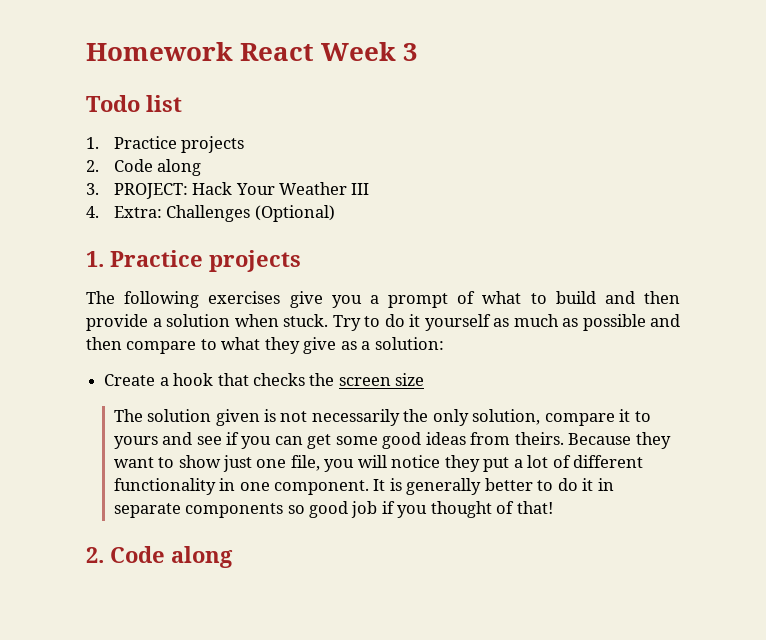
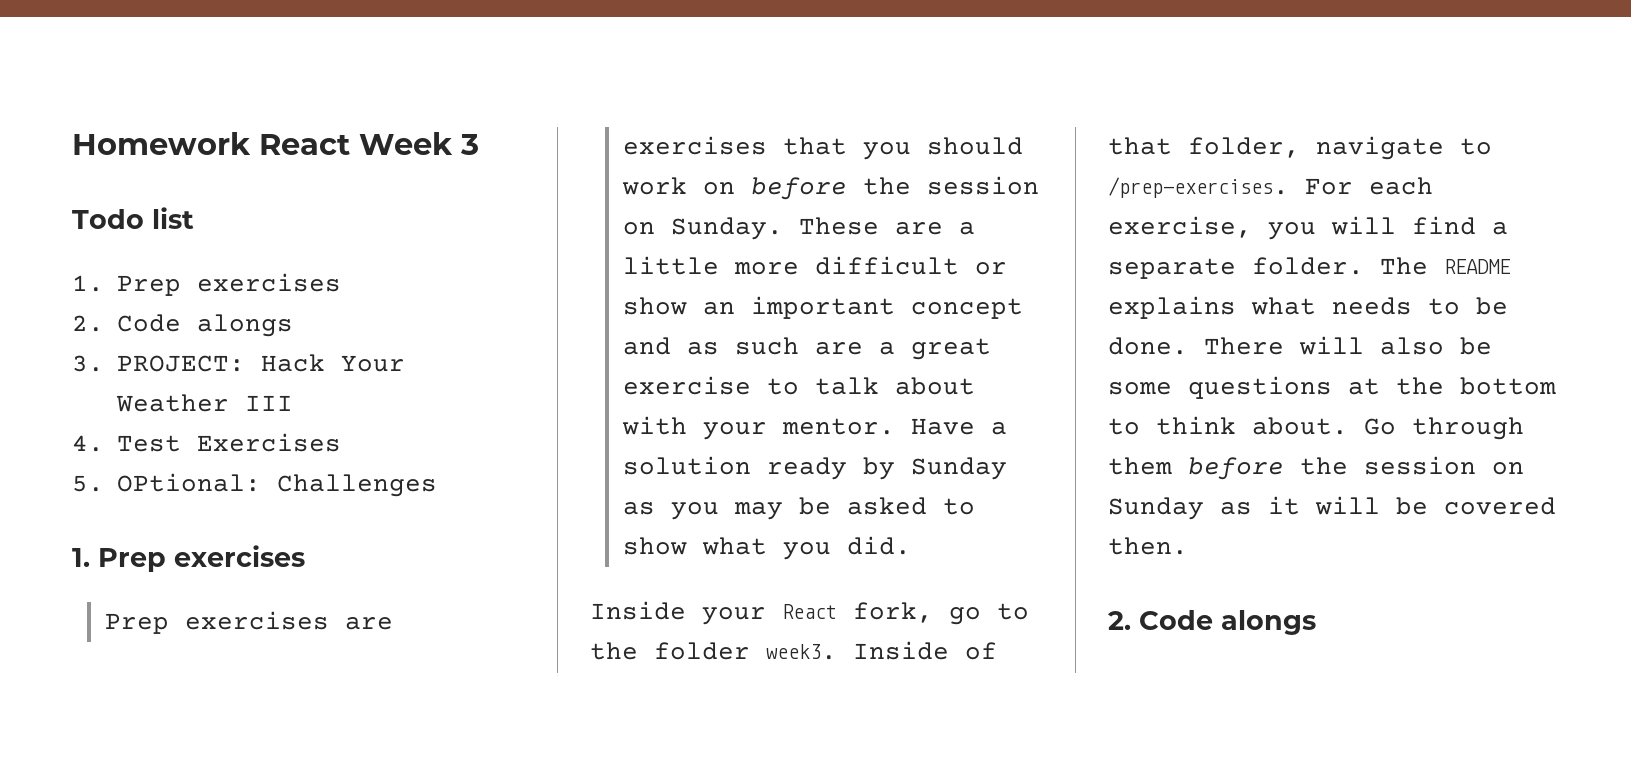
  Todo list
- 1. Practice projects
- 2. Code along
+ 1. Prep exercises
+ 2. Code alongs
- 4. Extra: Challenges (Optional)
- 1. Practice projects
- The following exercises give you a prompt of what to build and then provide a solution when stuck. Try to do it yourself as much as possible and then compare to what they give as a solution:
- Create a hook that checks the screen size
- The solution given is not necessarily the only solution, compare it to yours and see if you can get some good ideas from theirs. Because they want to show just one file, you will notice they put a lot of different functionality in one component. It is generally better to do it in separate components so good job if you thought of that!
- 2. Code along
+ 4. Test Exercises
+ 5. OPtional: Challenges
+ 1. Prep exercises
+ Prep exercises are exercises that you should work on before the session on Sunday. These are a little more difficult or show an important concept and as such are a great exercise to talk about with your mentor. Have a solution ready by Sunday as you may be asked to show what you did.
+ Inside your React fork, go to the folder week3. Inside of that folder, navigate to /prep-exercises. For each exercise, you will find a separate folder. The README explains what needs to be done. There will also be some questions at the bottom to think about. Go through them before the session on Sunday as it will be covered then.
+ 2. Code alongs

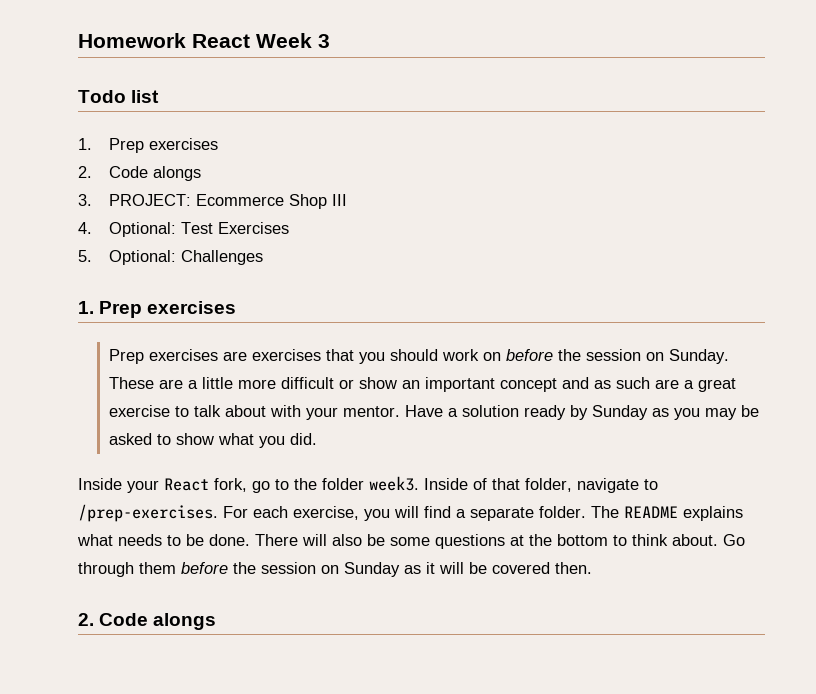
- 3. PROJECT: Hack Your Weather III
+ 3. PROJECT: Ecommerce Shop III
- 4. Test Exercises
+ 4. Optional: Test Exercises
- 5. OPtional: Challenges
+ 5. Optional: Challenges

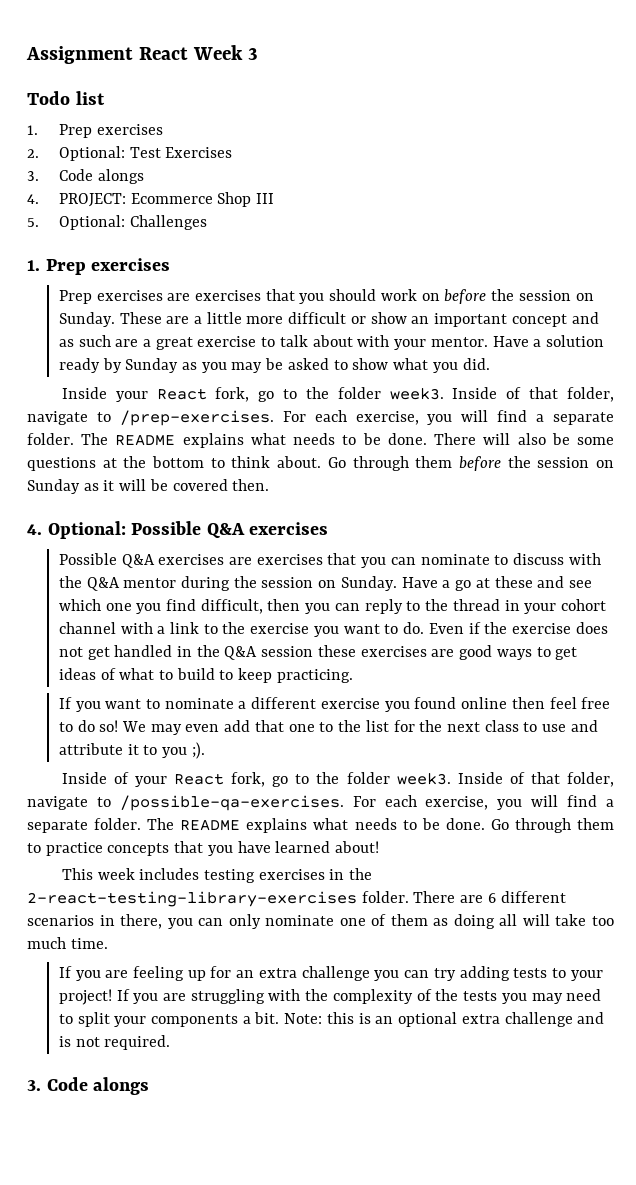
- Homework React Week 3
+ Assignment React Week 3
  Todo list
  1. Prep exercises
- 2. Code alongs
+ 2. Optional: Test Exercises
+ 3. Code alongs
- 3. PROJECT: Ecommerce Shop III
+ 4. PROJECT: Ecommerce Shop III
- 4. Optional: Test Exercises
  Go through them before the session on Sunday as it will be covered then.
- 2. Code alongs
+ 4. Optional: Possible Q&A exercises
+ Possible Q&A exercises are exercises that you can nominate to discuss with the Q&A mentor during the session on Sunday. Have a go at these and see which one you find difficult, then you can reply to the thread in your cohort channel with a link to the exercise you want to do. Even if the exercise does not get handled in the Q&A session these exercises are good ways to get ideas of what to build to keep practicing.
+ If you want to nominate a different exercise you found online then feel free to do so! We may even add that one to the list for the next class to use and attribute it to you ;).
+ Inside of your React fork, go to the folder week3. Inside of that folder, navigate to /possible-qa-exercises. For each exercise, you will find a separate folder. The README explains what needs to be done. Go through them to practice concepts that you have learned about!
+ This week includes testing exercises in the 2-react-testing-library-exercises folder. There are 6 different scenarios in there, you can only nominate one of them as doing all will take too much time.
+ If you are feeling up for an extra challenge you can try adding tests to your project! If you are struggling with the complexity of the tests you may need to split your components a bit. Note: this is an optional extra challenge and is not required.
+ 3. Code alongs

